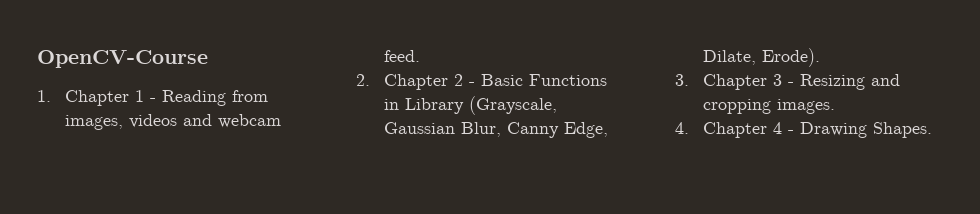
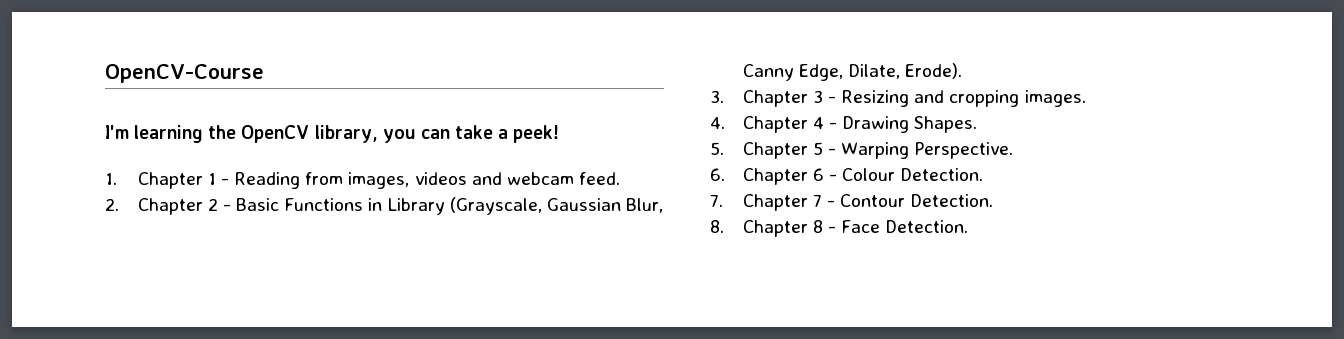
+ I'm learning the OpenCV library, you can take a peek!
+ 5. Chapter 5 - Warping Perspective.
+ 6. Chapter 6 - Colour Detection.
+ 7. Chapter 7 - Contour Detection.
+ 8. Chapter 8 - Face Detection.

